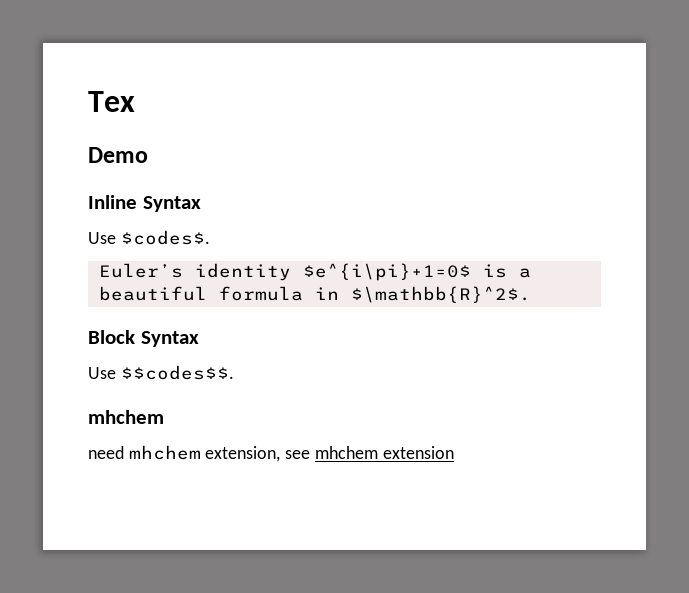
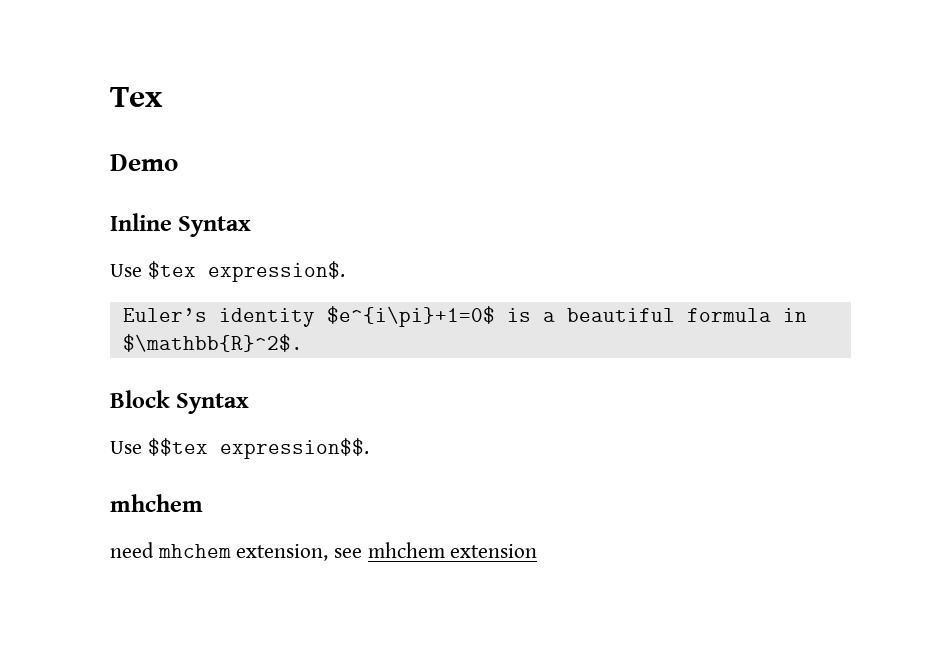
- Use $codes$.
+ Use $tex expression$.
- Use $$codes$$.
+ Use $$tex expression$$.

